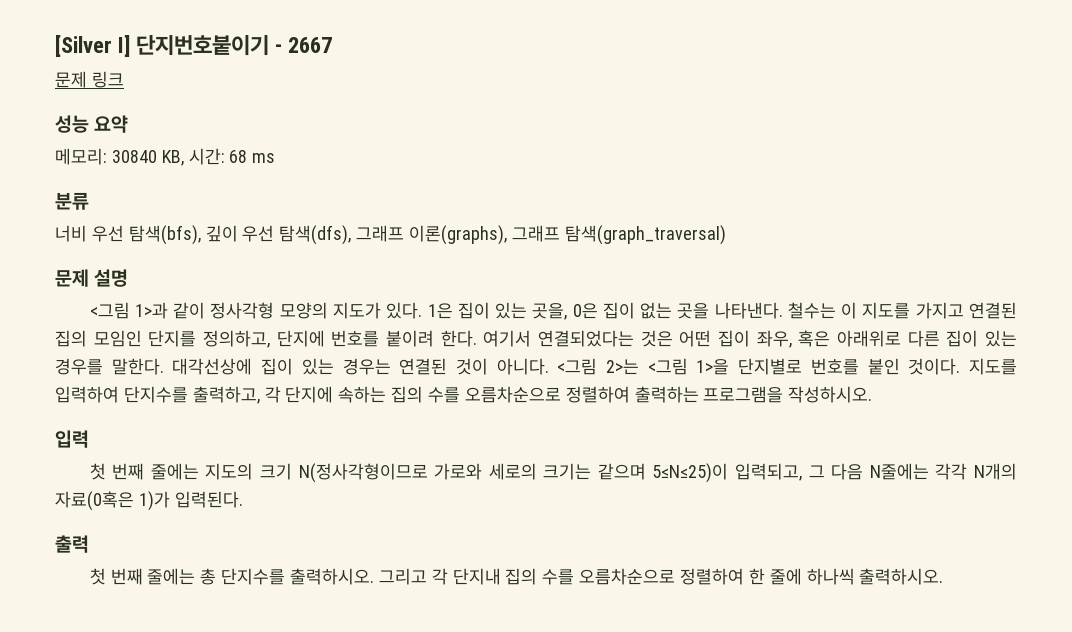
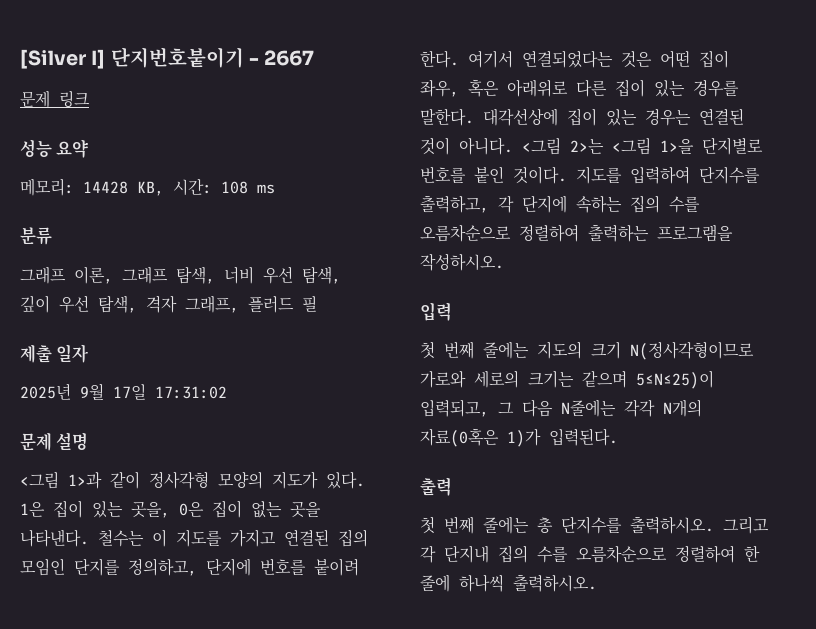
- 메모리: 30840 KB, 시간: 68 ms
+ 메모리: 14428 KB, 시간: 108 ms
- 너비 우선 탐색(bfs), 깊이 우선 탐색(dfs), 그래프 이론(graphs), 그래프 탐색(graph_traversal)
+ 그래프 이론, 그래프 탐색, 너비 우선 탐색, 깊이 우선 탐색, 격자 그래프, 플러드 필
+ 제출 일자
+ 2025년 9월 17일 17:31:02

